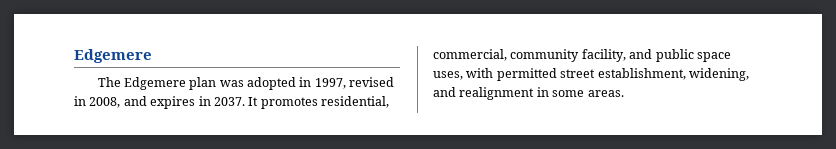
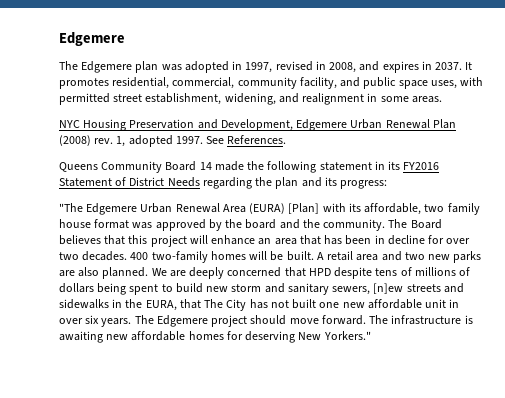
+ NYC Housing Preservation and Development, Edgemere Urban Renewal Plan (2008) rev. 1, adopted 1997. See References.
+ Queens Community Board 14 made the following statement in its FY2016 Statement of District Needs regarding the plan and its progress:
+ "The Edgemere Urban Renewal Area (EURA) [Plan] with its affordable, two family house format was approved by the board and the community. The Board believes that this project will enhance an area that has been in decline for over two decades. 400 two-family homes will be built. A retail area and two new parks are also planned. We are deeply concerned that HPD despite tens of millions of dollars being spent to build new storm and sanitary sewers, [n]ew streets and sidewalks in the EURA, that The City has not built one new affordable unit in over six years. The Edgemere project should move forward. The infrastructure is awaiting new affordable homes for deserving New Yorkers."

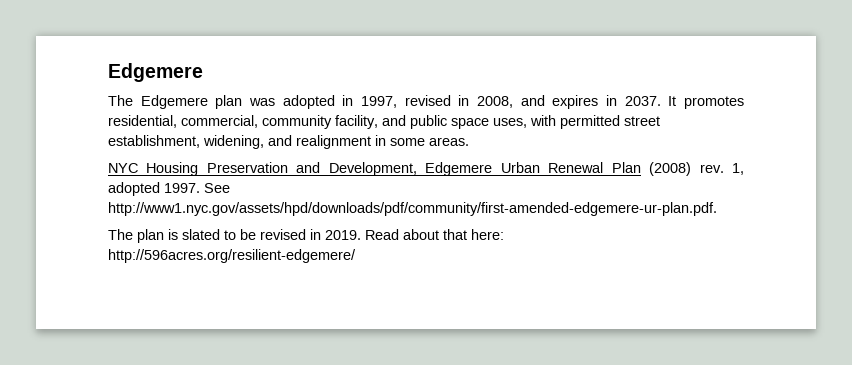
- See References.
- Queens Community Board 14 made the following statement in its FY2016 Statement of District Needs regarding the plan and its progress:
- "The Edgemere Urban Renewal Area (EURA) [Plan] with its affordable, two family house format was approved by the board and the community. The Board believes that this project will enhance an area that has been in decline for over two decades. 400 two-family homes will be built. A retail area and two new parks are also planned. We are deeply concerned that HPD despite tens of millions of dollars being spent to build new storm and sanitary sewers, [n]ew streets and sidewalks in the EURA, that The City has not built one new affordable unit in over six years. The Edgemere project should move forward. The infrastructure is awaiting new affordable homes for deserving New Yorkers."
+ See http://www1.nyc.gov/assets/hpd/downloads/pdf/community/first-amended-edgemere-ur-plan.pdf.
+ The plan is slated to be revised in 2019. Read about that here: http://596acres.org/resilient-edgemere/

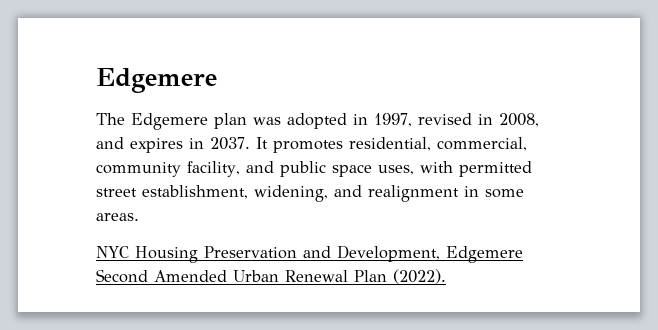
- NYC Housing Preservation and Development, Edgemere Urban Renewal Plan (2008) rev. 1, adopted 1997. See http://www1.nyc.gov/assets/hpd/downloads/pdf/community/first-amended-edgemere-ur-plan.pdf.
- The plan is slated to be revised in 2019. Read about that here: http://596acres.org/resilient-edgemere/
+ NYC Housing Preservation and Development, Edgemere Second Amended Urban Renewal Plan (2022).

